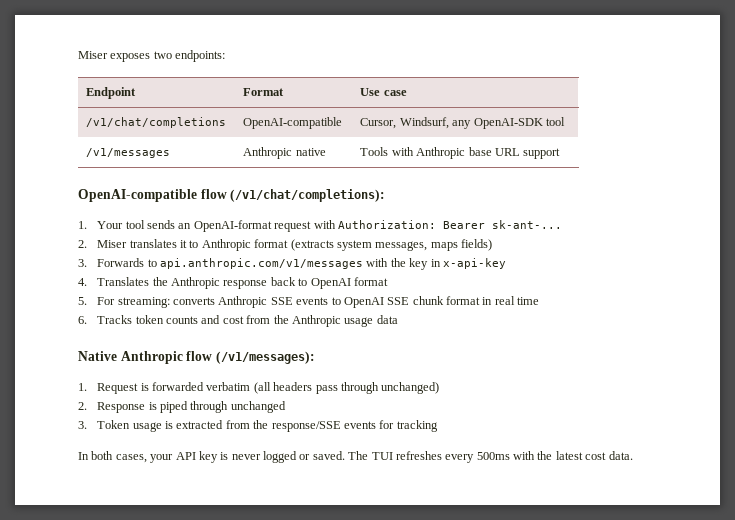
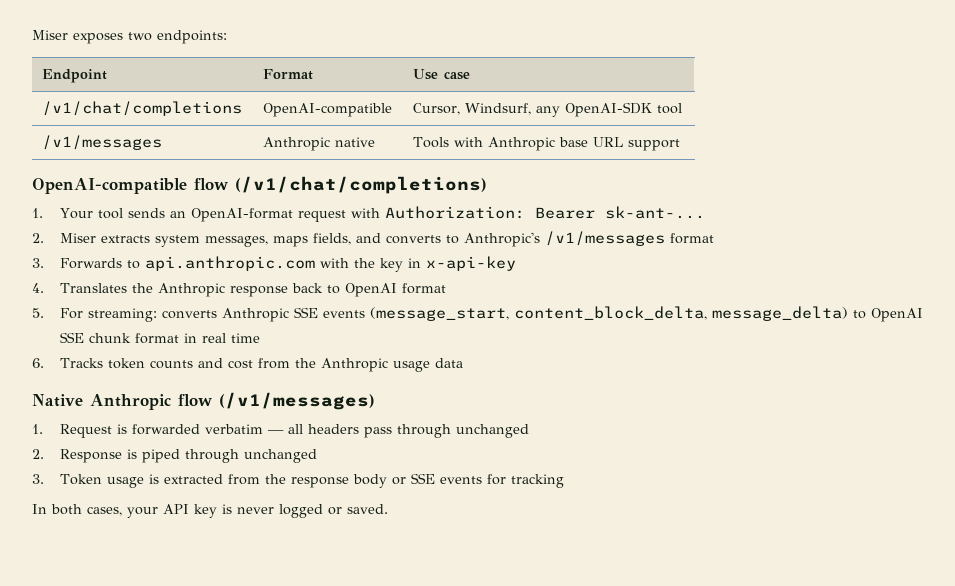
- OpenAI-compatible flow (/v1/chat/completions):
+ OpenAI-compatible flow (/v1/chat/completions)
- 2. Miser translates it to Anthropic format (extracts system messages, maps fields)
+ 2. Miser extracts system messages, maps fields, and converts to Anthropic's /v1/messages format
- 3. Forwards to api.anthropic.com/v1/messages with the key in x-api-key
+ 3. Forwards to api.anthropic.com with the key in x-api-key
- 5. For streaming: converts Anthropic SSE events to OpenAI SSE chunk format in real time
+ 5. For streaming: converts Anthropic SSE events (message_start, content_block_delta, message_delta) to OpenAI SSE chunk format in real time
- Native Anthropic flow (/v1/messages):
+ Native Anthropic flow (/v1/messages)
- 1. Request is forwarded verbatim (all headers pass through unchanged)
+ 1. Request is forwarded verbatim — all headers pass through unchanged
- 3. Token usage is extracted from the response/SSE events for tracking
+ 3. Token usage is extracted from the response body or SSE events for tracking
- The TUI refreshes every 500ms with the latest cost data.

